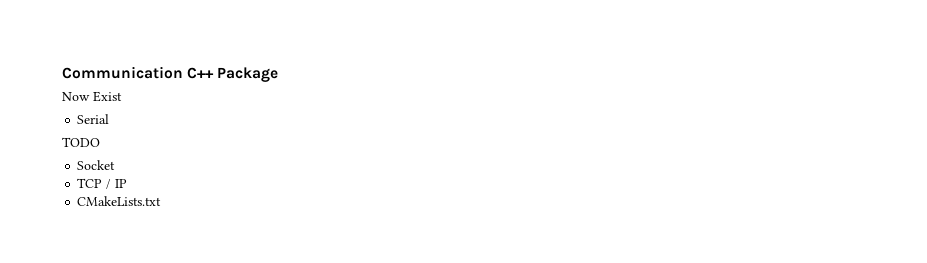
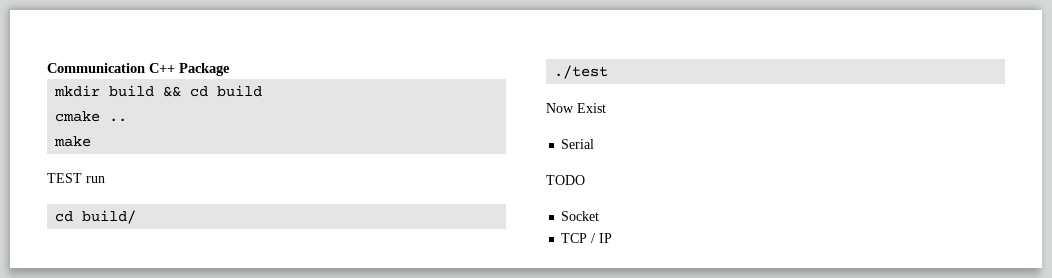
+ mkdir build && cd build
+ cmake ..
+ make
+ TEST run
+ cd build/
+ ./test
- CMakeLists.txt

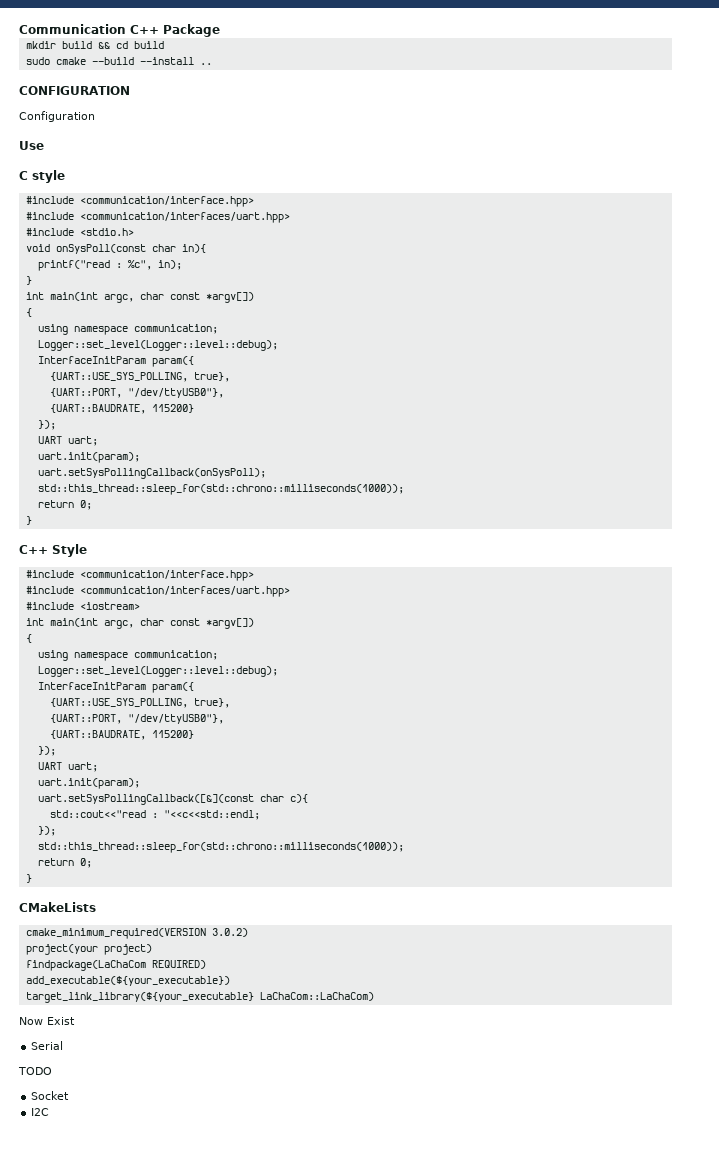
- cmake ..
- make
- TEST run
- cd build/
- ./test
+ sudo cmake --build --install ..
+ CONFIGURATION
+ Configuration
+ Use
+ C style
+ #include <communication/interface.hpp>
+ #include <communication/interfaces/uart.hpp>
+ #include <stdio.h>
+ void onSysPoll(const char in){
+ printf("read : %c", in);
+ }
+ int main(int argc, char const *argv[])
+ {
+ using namespace communication;
+ Logger::set_level(Logger::level::debug);
+ InterfaceInitParam param({
+ {UART::USE_SYS_POLLING, true},
+ {UART::PORT, "/dev/ttyUSB0"},
+ {UART::BAUDRATE, 115200}
+ });
+ UART uart;
+ uart.init(param);
+ uart.setSysPollingCallback(onSysPoll);
+ std::this_thread::sleep_for(std::chrono::milliseconds(1000));
+ return 0;
+ }
+ C++ Style
+ #include <communication/interface.hpp>
+ #include <communication/interfaces/uart.hpp>
+ #include <iostream>
+ int main(int argc, char const *argv[])
+ {
+ using namespace communication;
+ Logger::set_level(Logger::level::debug);
+ InterfaceInitParam param({
+ {UART::USE_SYS_POLLING, true},
+ {UART::PORT, "/dev/ttyUSB0"},
+ {UART::BAUDRATE, 115200}
+ });
+ UART uart;
+ uart.init(param);
+ uart.setSysPollingCallback([&](const char c){
+ std::cout<<"read : "<<c<<std::endl;
+ });
+ std::this_thread::sleep_for(std::chrono::milliseconds(1000));
+ return 0;
+ }
+ CMakeLists
+ cmake_minimum_required(VERSION 3.0.2)
+ project(your project)
+ findpackage(LaChaCom REQUIRED)
+ add_executable(${your_executable})
+ target_link_library(${your_executable} LaChaCom::LaChaCom)
- TCP / IP
+ I2C

